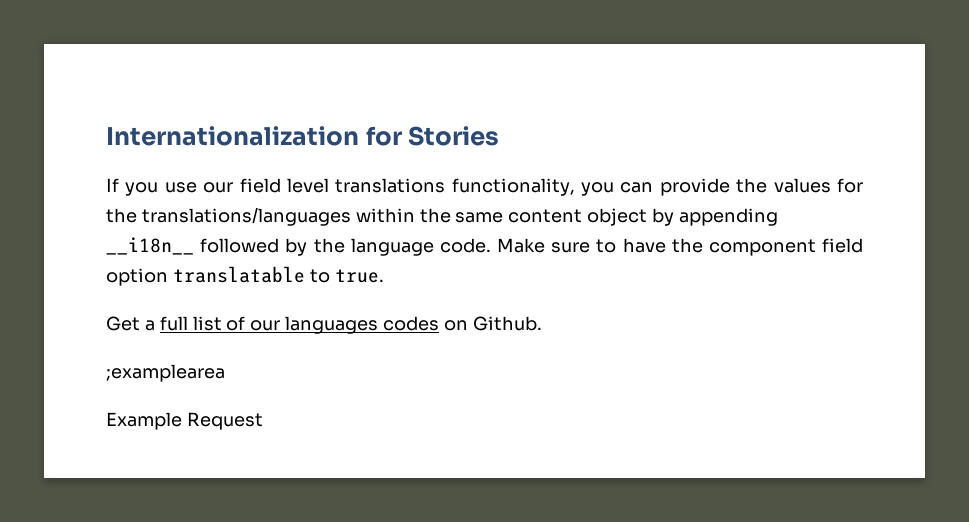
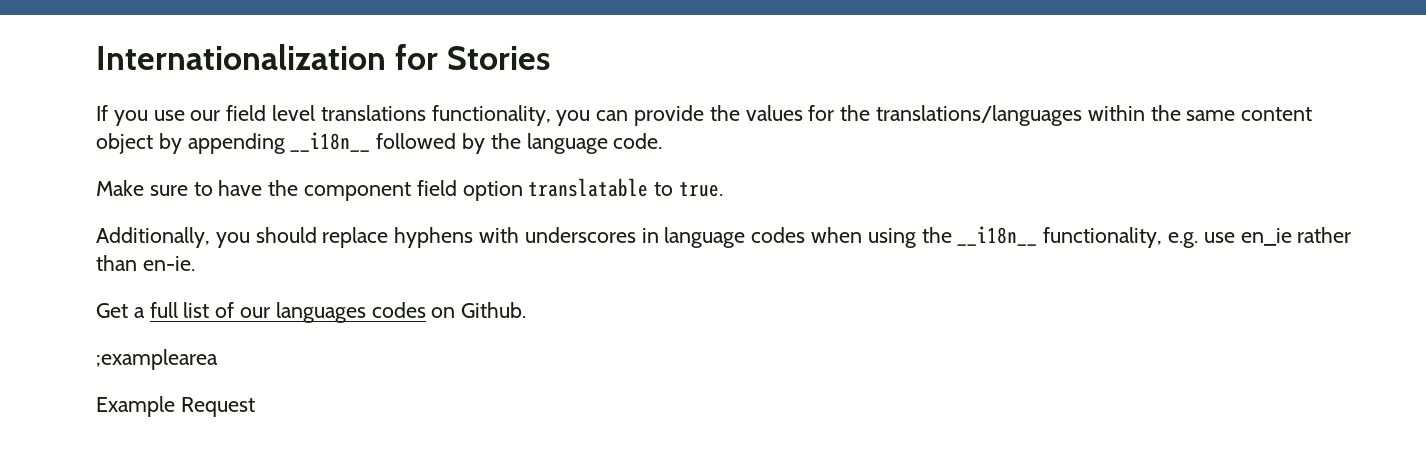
- If you use our field level translations functionality, you can provide the values for the translations/languages within the same content object by appending __i18n__ followed by the language code. Make sure to have the component field option translatable to true.
+ If you use our field level translations functionality, you can provide the values for the translations/languages within the same content object by appending __i18n__ followed by the language code.
+ Make sure to have the component field option translatable to true.
+ Additionally, you should replace hyphens with underscores in language codes when using the __i18n__ functionality, e.g. use en_ie rather than en-ie.

